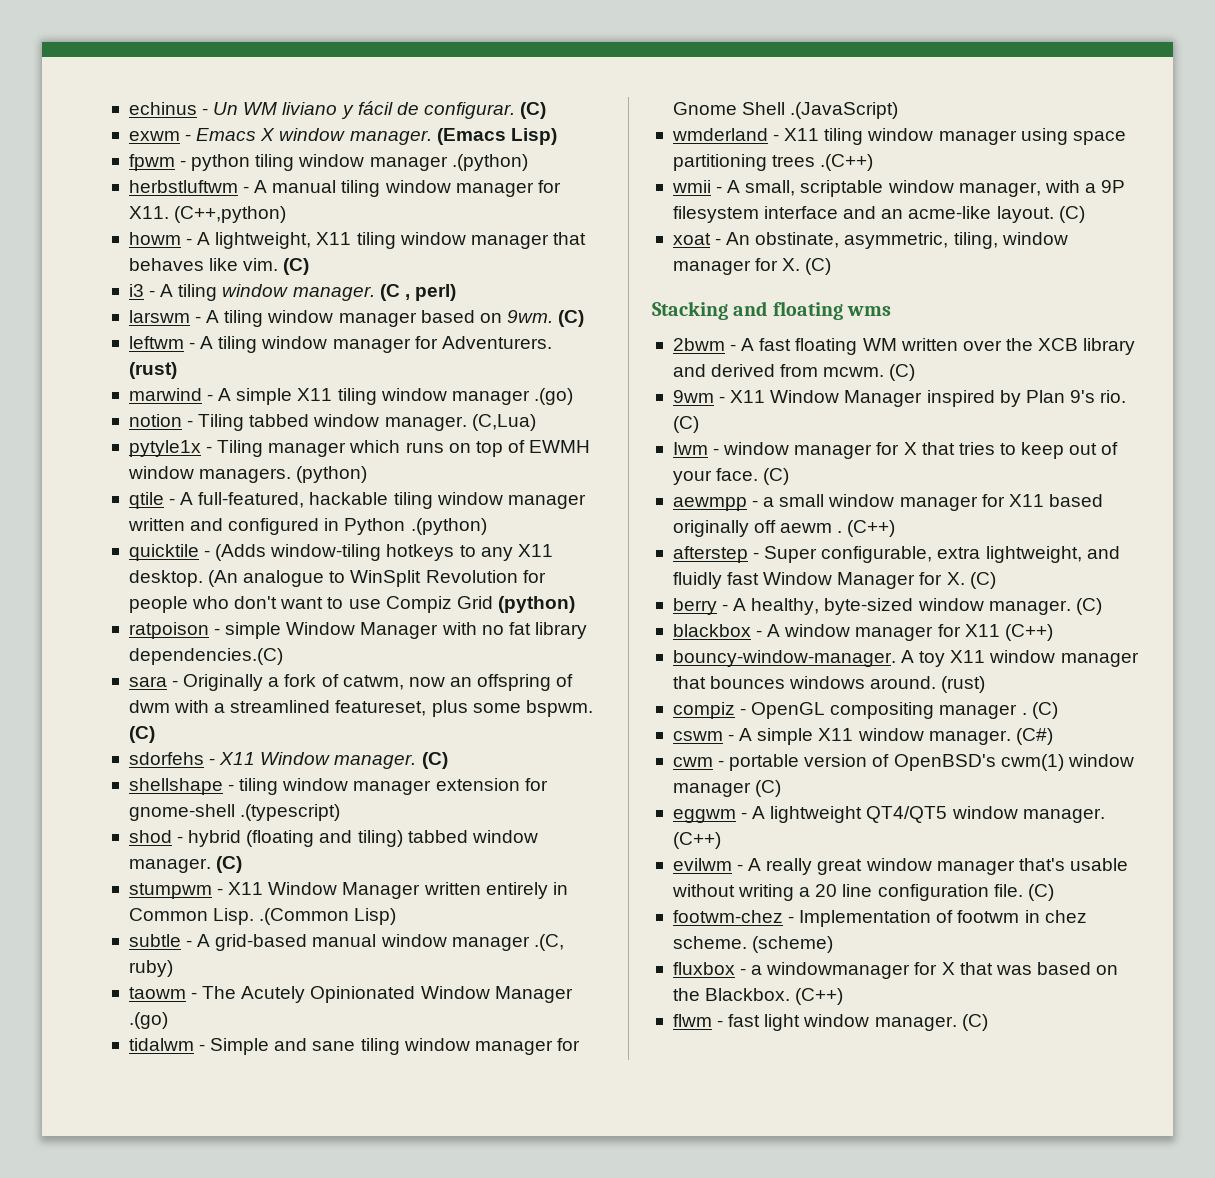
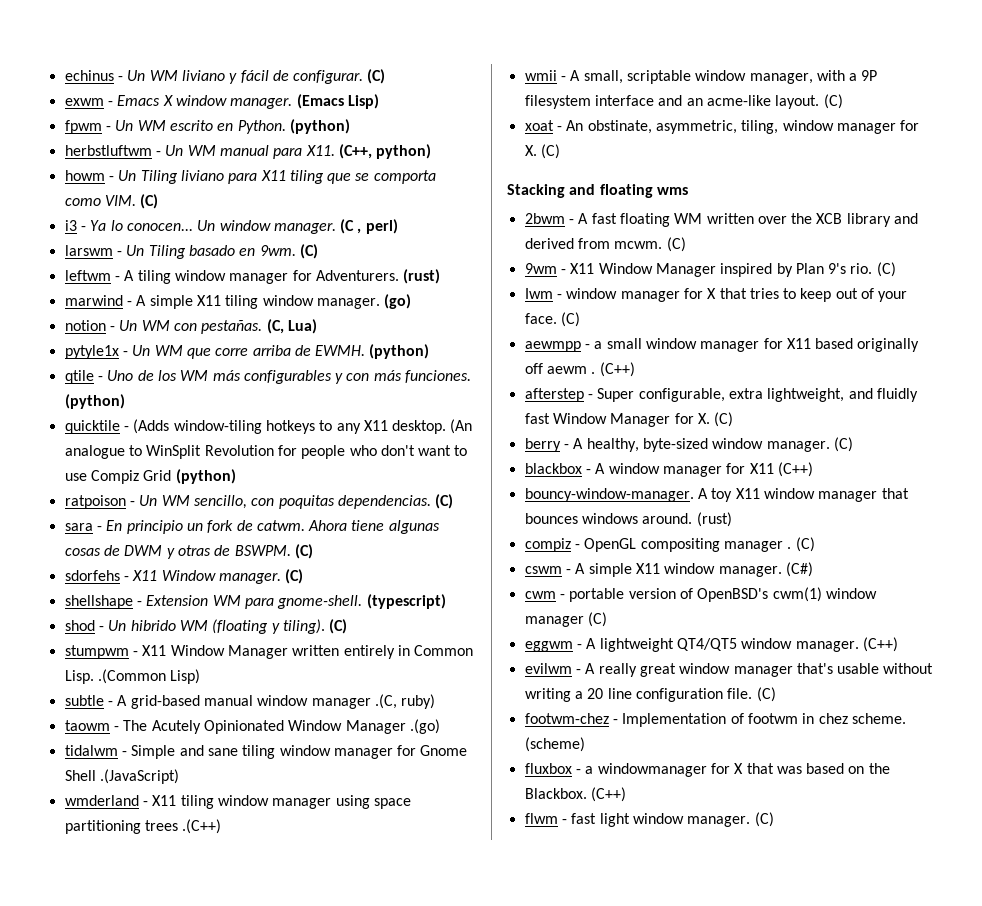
- fpwm - python tiling window manager .(python)
- herbstluftwm - A manual tiling window manager for X11. (C++,python)
- howm - A lightweight, X11 tiling window manager that behaves like vim. (C)
+ fpwm - Un WM escrito en Python. (python)
+ herbstluftwm - Un WM manual para X11. (C++, python)
+ howm - Un Tiling liviano para X11 tiling que se comporta como VIM. (C)
- i3 - A tiling window manager.
+ i3 - Ya lo conocen... Un window manager.
- larswm - A tiling window manager based on 9wm.
+ larswm - Un Tiling basado en 9wm.
- marwind - A simple X11 tiling window manager .(go)
+ marwind - A simple X11 tiling window manager. (go)
- notion - Tiling tabbed window manager. (C,Lua)
- pytyle1x - Tiling manager which runs on top of EWMH window managers. (python)
- qtile - A full-featured, hackable tiling window manager written and configured in Python .(python)
+ notion - Un WM con pestañas. (C, Lua)
+ pytyle1x - Un WM que corre arriba de EWMH. (python)
+ qtile - Uno de los WM más configurables y con más funciones. (python)
- ratpoison - simple Window Manager with no fat library dependencies.(C)
- sara - Originally a fork of catwm, now an offspring of dwm with a streamlined featureset, plus some bspwm.
+ ratpoison - Un WM sencillo, con poquitas dependencias. (C)
+ sara - En principio un fork de catwm. Ahora tiene algunas cosas de DWM y otras de BSWPM.
- shellshape - tiling window manager extension for gnome-shell .(typescript)
- shod - hybrid (floating and tiling) tabbed window manager.
+ shellshape - Extension WM para gnome-shell. (typescript)
+ shod - Un hibrido WM (floating y tiling).

